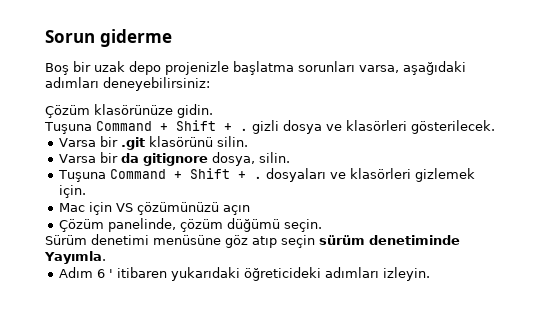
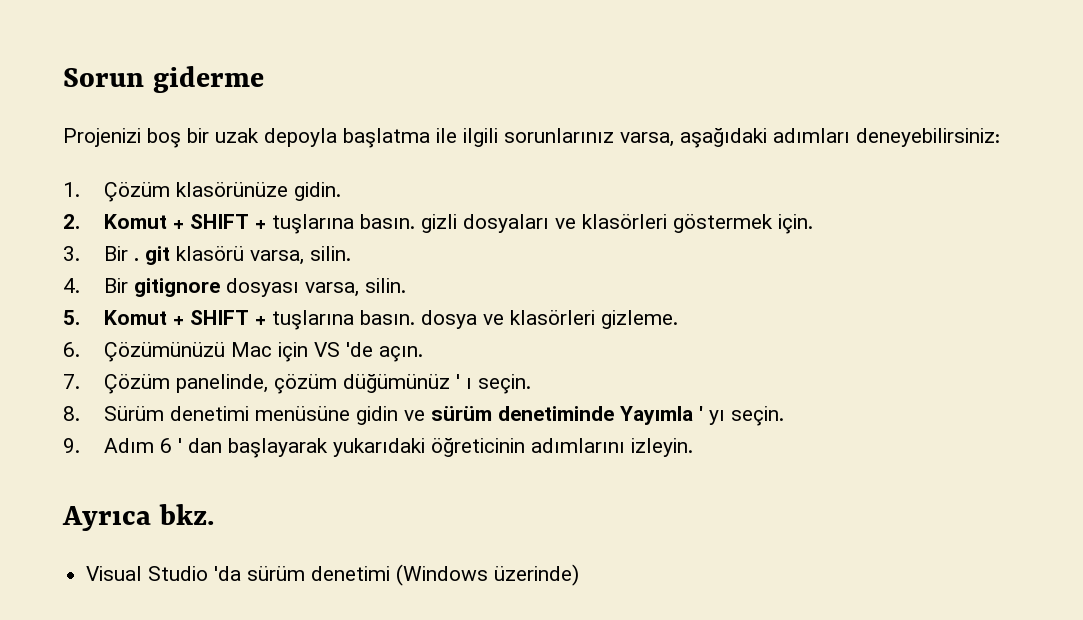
- Boş bir uzak depo projenizle başlatma sorunları varsa, aşağıdaki adımları deneyebilirsiniz:
+ Projenizi boş bir uzak depoyla başlatma ile ilgili sorunlarınız varsa, aşağıdaki adımları deneyebilirsiniz:
- Çözüm klasörünüze gidin.
+ 1. Çözüm klasörünüze gidin.
- Tuşuna Command + Shift + . gizli dosya ve klasörleri gösterilecek.
- Varsa bir .git klasörünü silin.
- Varsa bir da gitignore dosya, silin.
- Tuşuna Command + Shift + . dosyaları ve klasörleri gizlemek için.
- Mac için VS çözümünüzü açın
- Çözüm panelinde, çözüm düğümü seçin.
- Sürüm denetimi menüsüne göz atıp seçin sürüm denetiminde Yayımla.
- Adım 6 ' itibaren yukarıdaki öğreticideki adımları izleyin.
+ 2. Komut + SHIFT + tuşlarına basın. gizli dosyaları ve klasörleri göstermek için.
+ 3. Bir . git klasörü varsa, silin.
+ 4. Bir gitignore dosyası varsa, silin.
+ 5. Komut + SHIFT + tuşlarına basın. dosya ve klasörleri gizleme.
+ 6. Çözümünüzü Mac için VS 'de açın.
+ 7. Çözüm panelinde, çözüm düğümünüz ' ı seçin.
+ 8. Sürüm denetimi menüsüne gidin ve sürüm denetiminde Yayımla ' yı seçin.
+ 9. Adım 6 ' dan başlayarak yukarıdaki öğreticinin adımlarını izleyin.
+ Ayrıca bkz.
+ Visual Studio 'da sürüm denetimi (Windows üzerinde)

